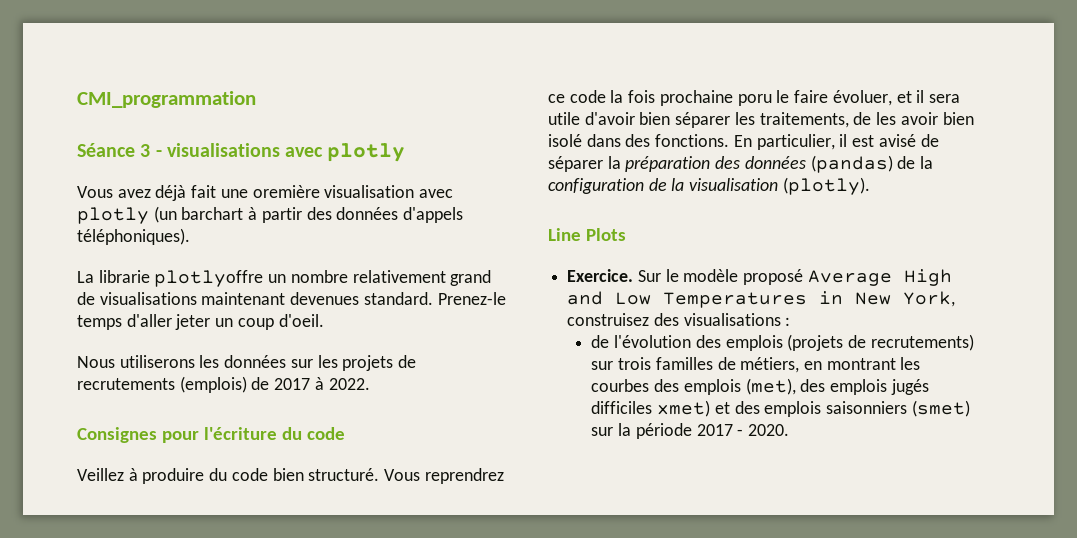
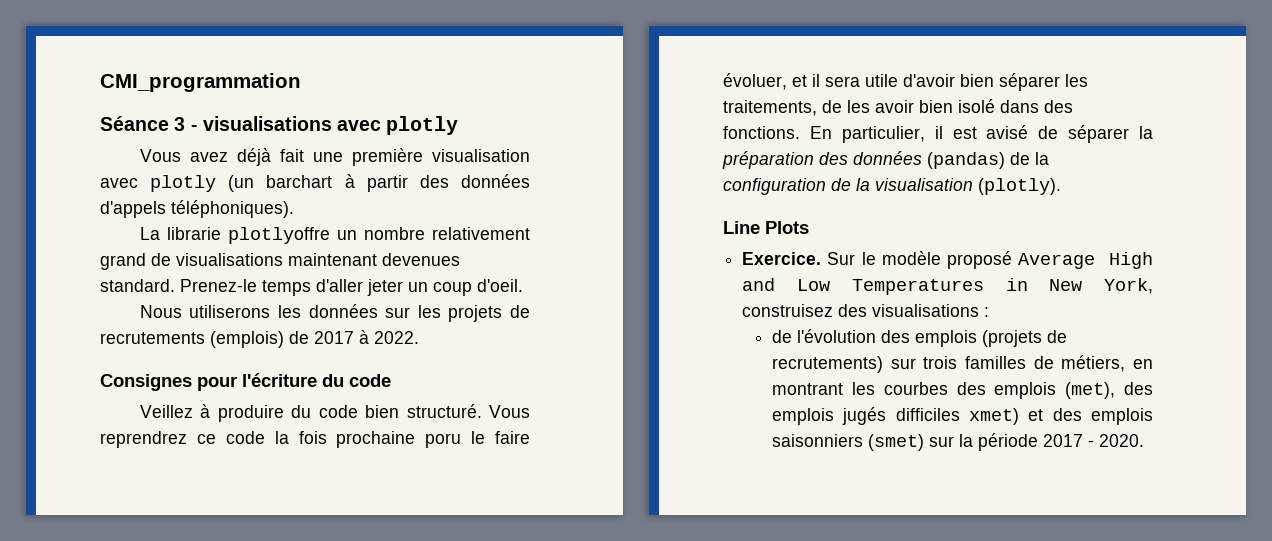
- Vous avez déjà fait une oremière visualisation avec plotly (un barchart à partir des données d'appels téléphoniques).
+ Vous avez déjà fait une première visualisation avec plotly (un barchart à partir des données d'appels téléphoniques).

